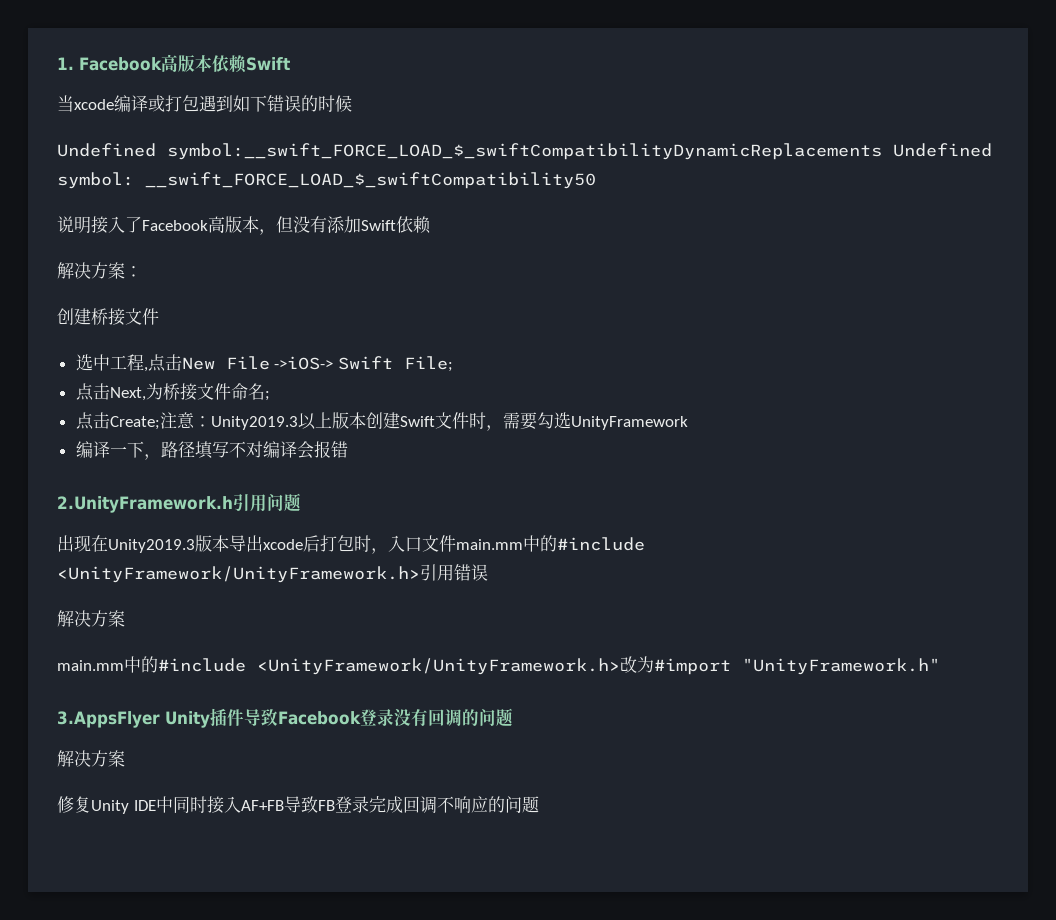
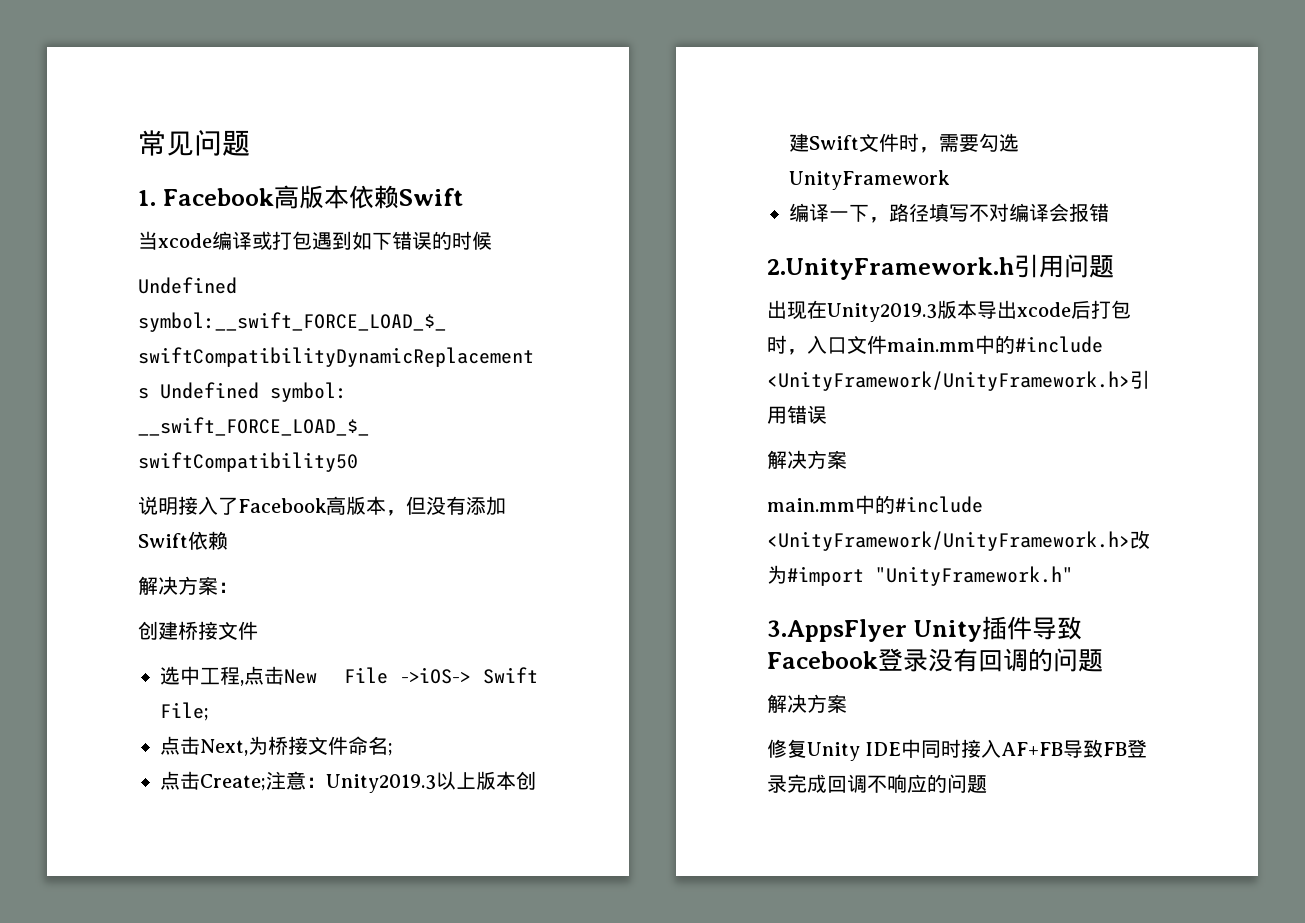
+ 常见问题

